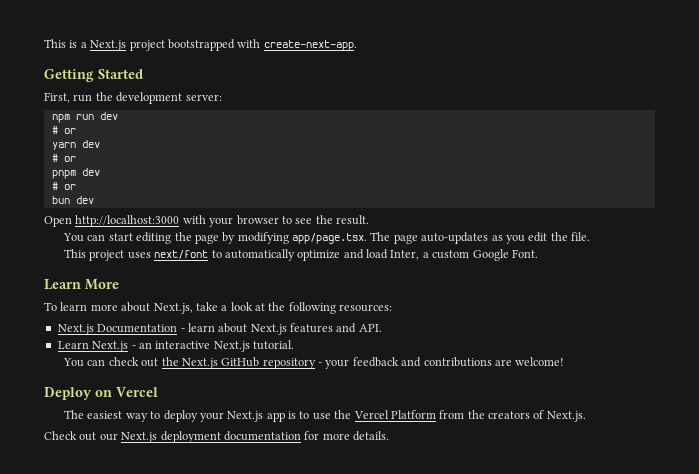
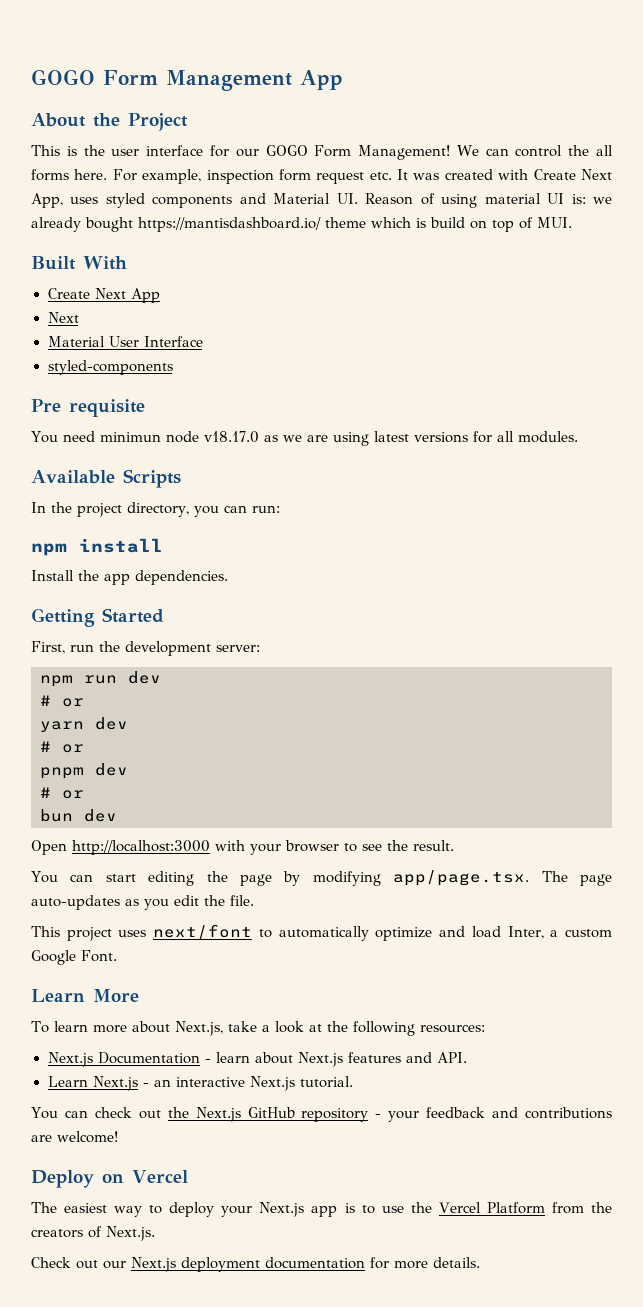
- This is a Next.js project bootstrapped with create-next-app.
+ GOGO Form Management App
+ About the Project
+ This is the user interface for our GOGO Form Management! We can control the all forms here. For example, inspection form request etc. It was created with Create Next App, uses styled components and Material UI. Reason of using material UI is: we already bought https://mantisdashboard.io/ theme which is build on top of MUI.
+ Built With
+ Create Next App
+ Next
+ Material User Interface
+ styled-components
+ Pre requisite
+ You need minimun node v18.17.0 as we are using latest versions for all modules.
+ Available Scripts
+ In the project directory, you can run:
+ npm install
+ Install the app dependencies.

